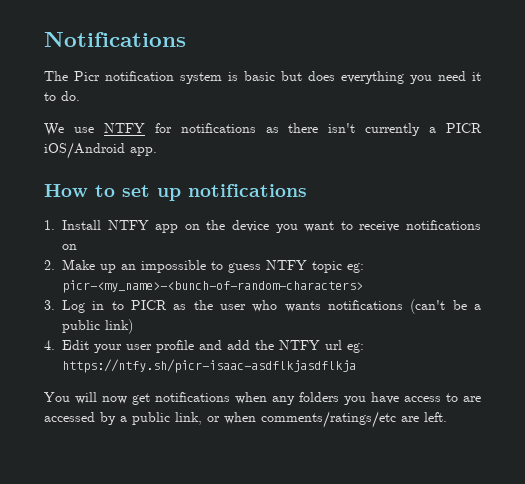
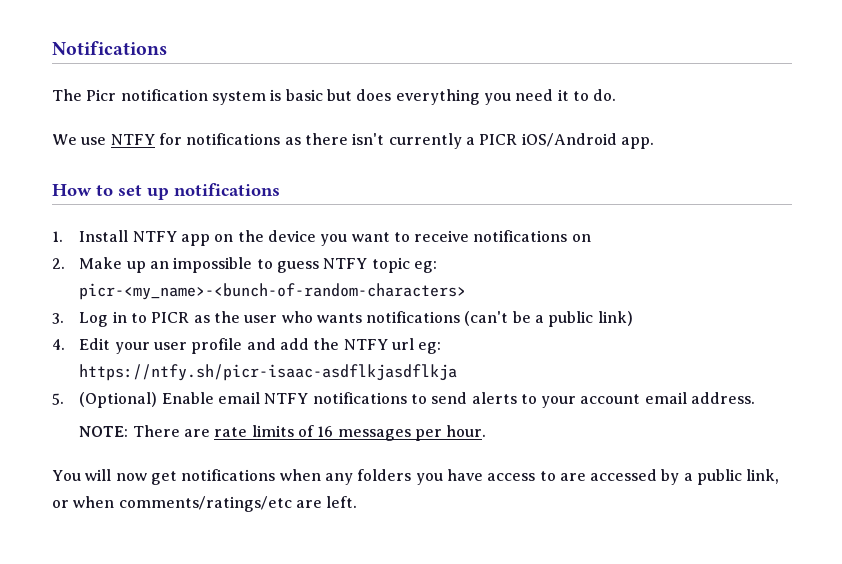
+ 5. (Optional) Enable email NTFY notifications to send alerts to your account email address.
+ NOTE: There are rate limits of 16 messages per hour.

